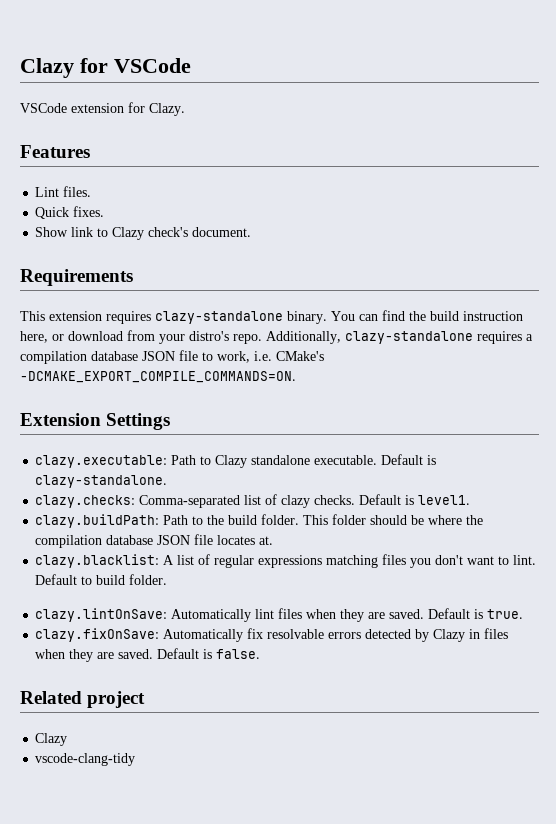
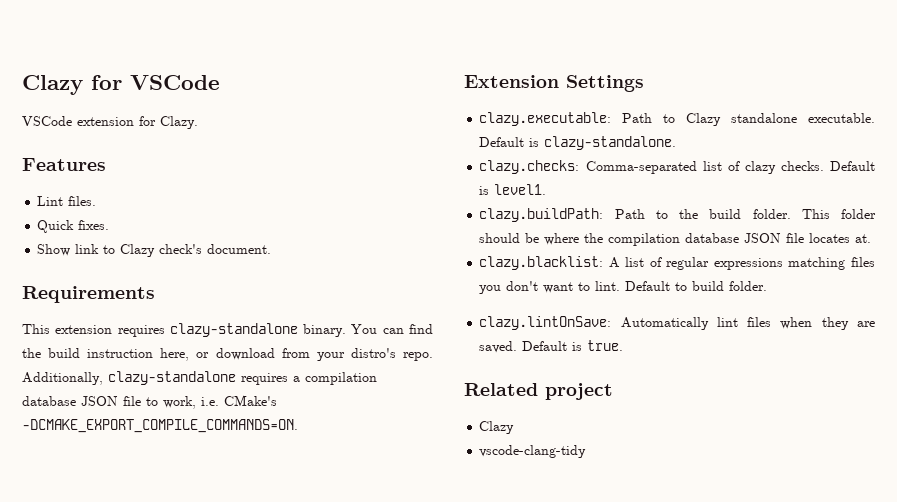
- clazy.fixOnSave: Automatically fix resolvable errors detected by Clazy in files when they are saved. Default is false.

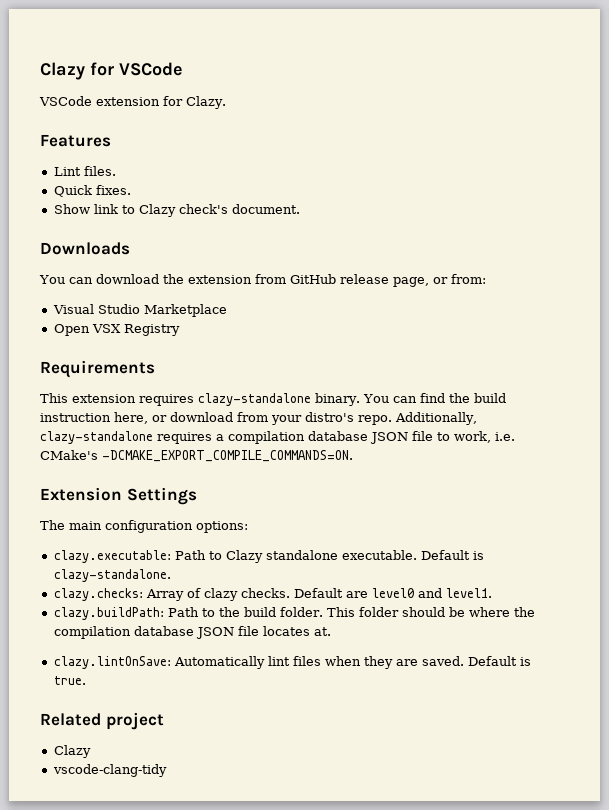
+ Downloads
+ You can download the extension from GitHub release page, or from:
+ Visual Studio Marketplace
+ Open VSX Registry
+ The main configuration options:
- clazy.checks: Comma-separated list of clazy checks.
+ clazy.checks: Array of clazy checks.
- Default is level1.
+ Default are level0 and level1.
- clazy.blacklist: A list of regular expressions matching files you don't want to lint. Default to build folder.

